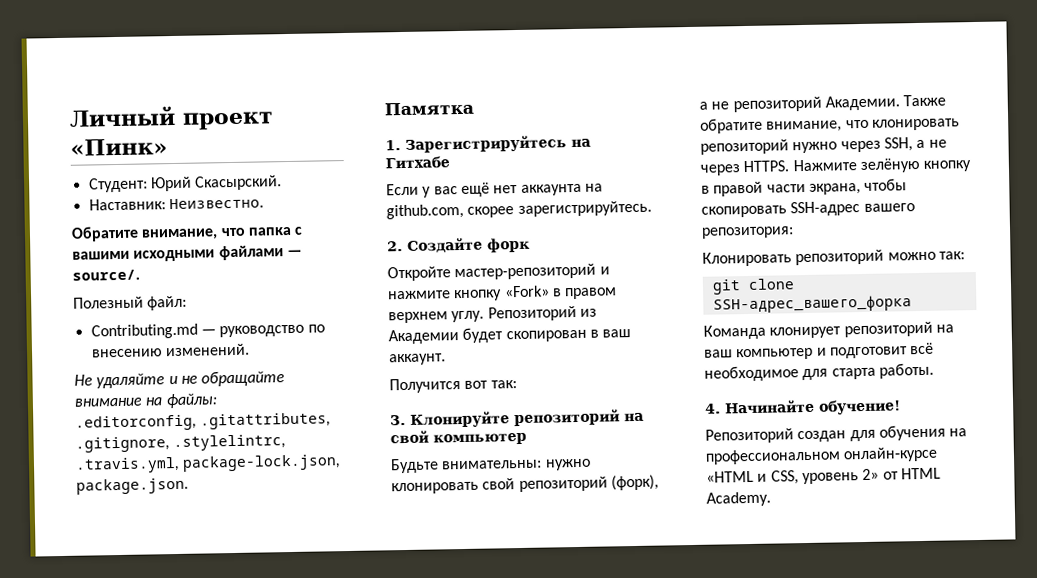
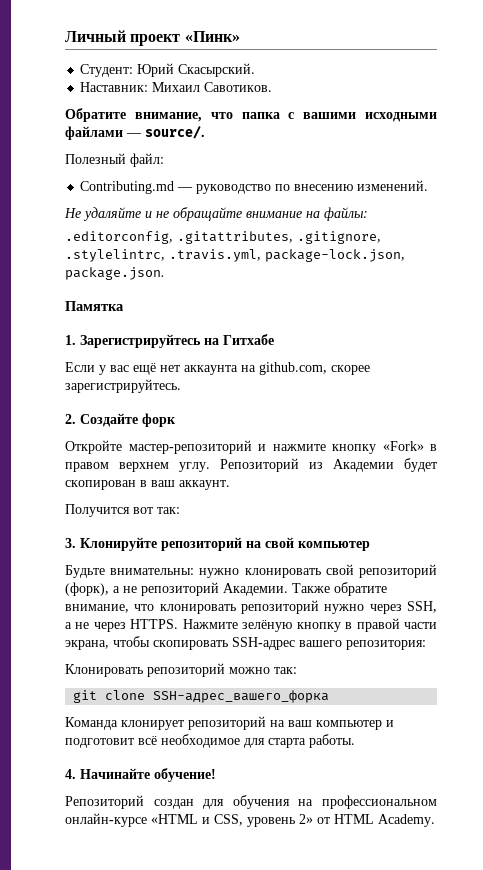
- Наставник: Неизвестно.
+ Наставник: Михаил Савотиков.

